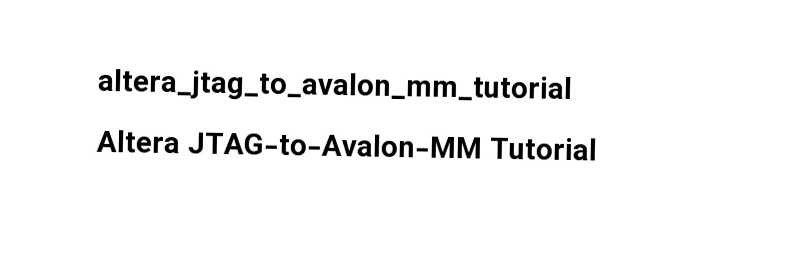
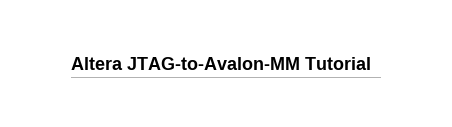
- altera_jtag_to_avalon_mm_tutorial

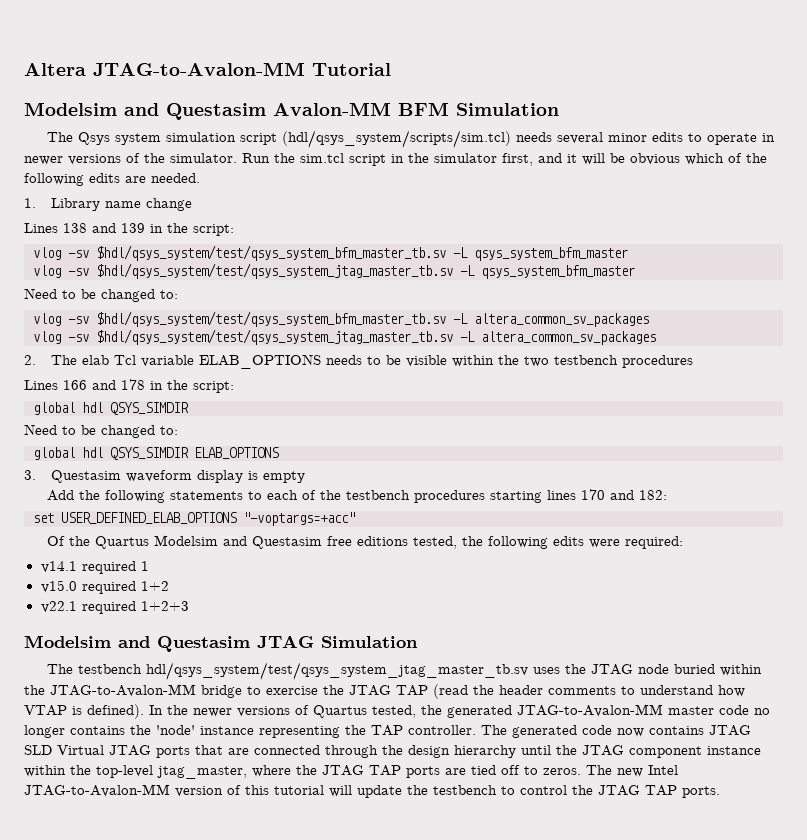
+ Modelsim and Questasim Avalon-MM BFM Simulation
+ The Qsys system simulation script (hdl/qsys_system/scripts/sim.tcl) needs several minor edits to operate in newer versions of the simulator. Run the sim.tcl script in the simulator first, and it will be obvious which of the following edits are needed.
+ 1. Library name change
+ Lines 138 and 139 in the script:
+ vlog -sv $hdl/qsys_system/test/qsys_system_bfm_master_tb.sv -L qsys_system_bfm_master
+ vlog -sv $hdl/qsys_system/test/qsys_system_jtag_master_tb.sv -L qsys_system_bfm_master
+ Need to be changed to:
+ vlog -sv $hdl/qsys_system/test/qsys_system_bfm_master_tb.sv -L altera_common_sv_packages
+ vlog -sv $hdl/qsys_system/test/qsys_system_jtag_master_tb.sv -L altera_common_sv_packages
+ 2. The elab Tcl variable ELAB_OPTIONS needs to be visible within the two testbench procedures
+ Lines 166 and 178 in the script:
+ global hdl QSYS_SIMDIR
+ Need to be changed to:
+ global hdl QSYS_SIMDIR ELAB_OPTIONS
+ 3. Questasim waveform display is empty
+ Add the following statements to each of the testbench procedures starting lines 170 and 182:
+ set USER_DEFINED_ELAB_OPTIONS "-voptargs=+acc"
+ Of the Quartus Modelsim and Questasim free editions tested, the following edits were required:
+ v14.1 required 1
+ v15.0 required 1+2
+ v22.1 required 1+2+3
+ Modelsim and Questasim JTAG Simulation
+ The testbench hdl/qsys_system/test/qsys_system_jtag_master_tb.sv uses the JTAG node buried within the JTAG-to-Avalon-MM bridge to exercise the JTAG TAP (read the header comments to understand how VTAP is defined). In the newer versions of Quartus tested, the generated JTAG-to-Avalon-MM master code no longer contains the 'node' instance representing the TAP controller. The generated code now contains JTAG SLD Virtual JTAG ports that are connected through the design hierarchy until the JTAG component instance within the top-level jtag_master, where the JTAG TAP ports are tied off to zeros. The new Intel JTAG-to-Avalon-MM version of this tutorial will update the testbench to control the JTAG TAP ports.

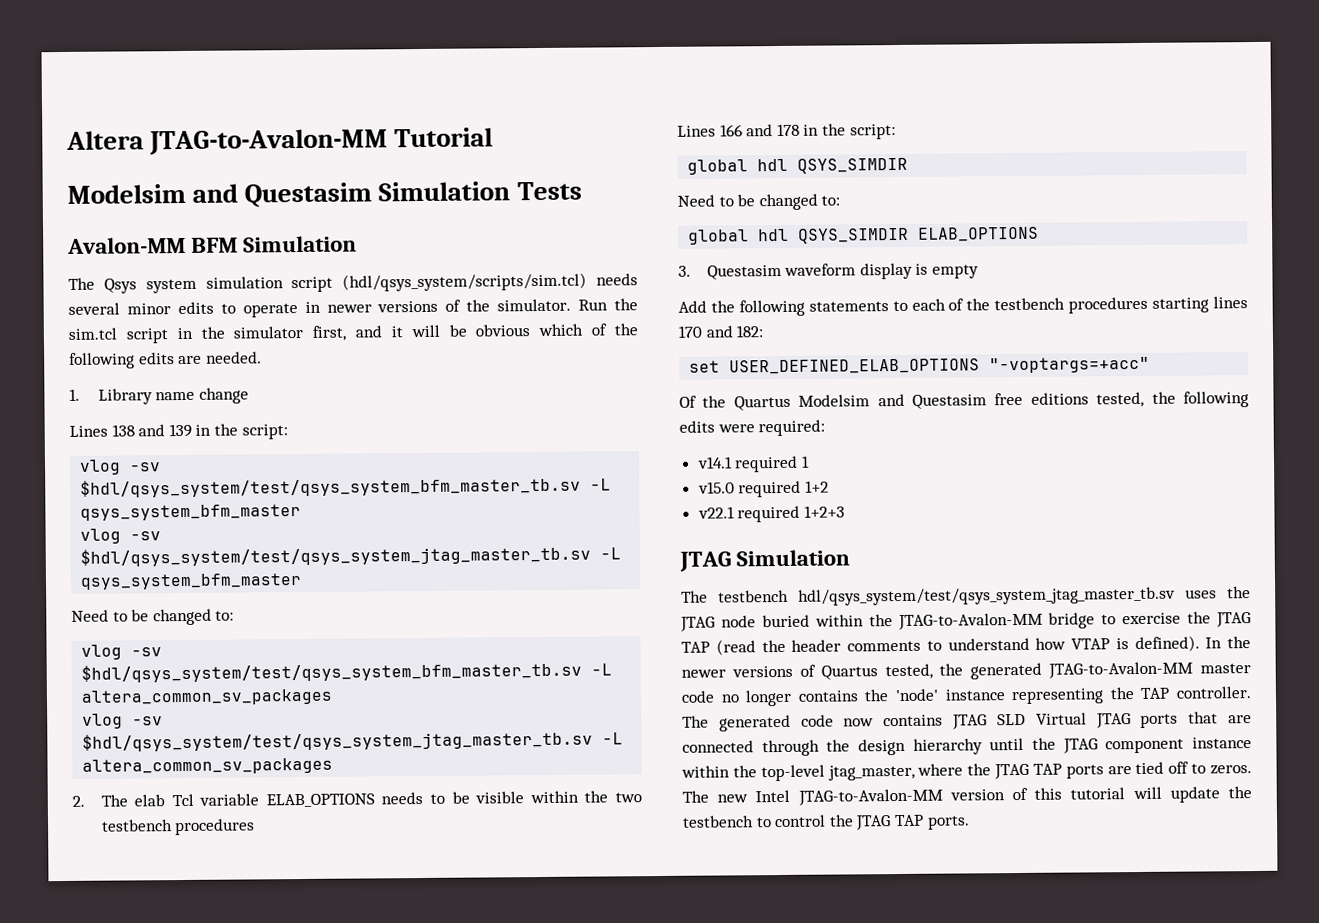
- Modelsim and Questasim Avalon-MM BFM Simulation
+ Modelsim and Questasim Simulation Tests
+ Avalon-MM BFM Simulation
- Modelsim and Questasim JTAG Simulation
+ JTAG Simulation

